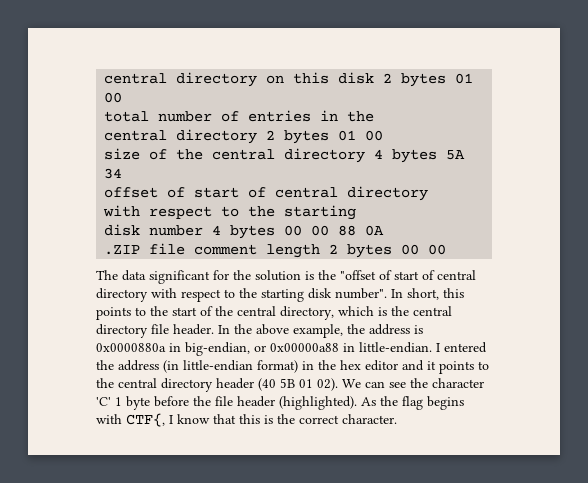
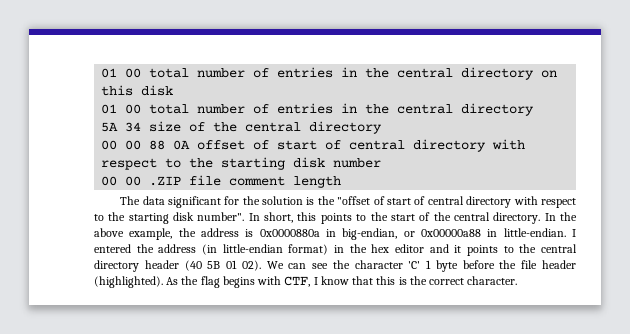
- central directory on this disk 2 bytes 01 00
- total number of entries in the
- central directory 2 bytes 01 00
- size of the central directory 4 bytes 5A 34
- offset of start of central directory
- with respect to the starting
- disk number 4 bytes 00 00 88 0A
- .ZIP file comment length 2 bytes 00 00
+ 01 00 total number of entries in the central directory on this disk
+ 01 00 total number of entries in the central directory
+ 5A 34 size of the central directory
+ 00 00 88 0A offset of start of central directory with respect to the starting disk number
+ 00 00 .ZIP file comment length
- In short, this points to the start of the central directory, which is the central directory file header.
+ In short, this points to the start of the central directory.
- As the flag begins with CTF{, I know that this is the correct character.
+ As the flag begins with CTF, I know that this is the correct character.

